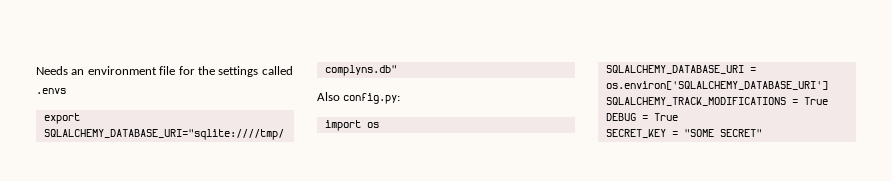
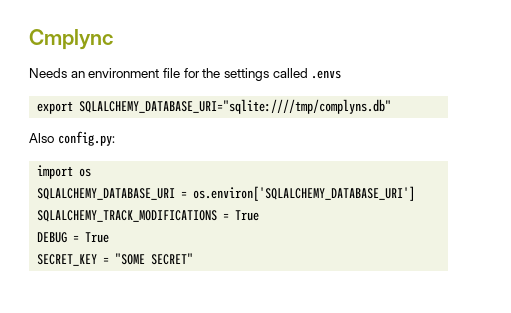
+ Cmplync

